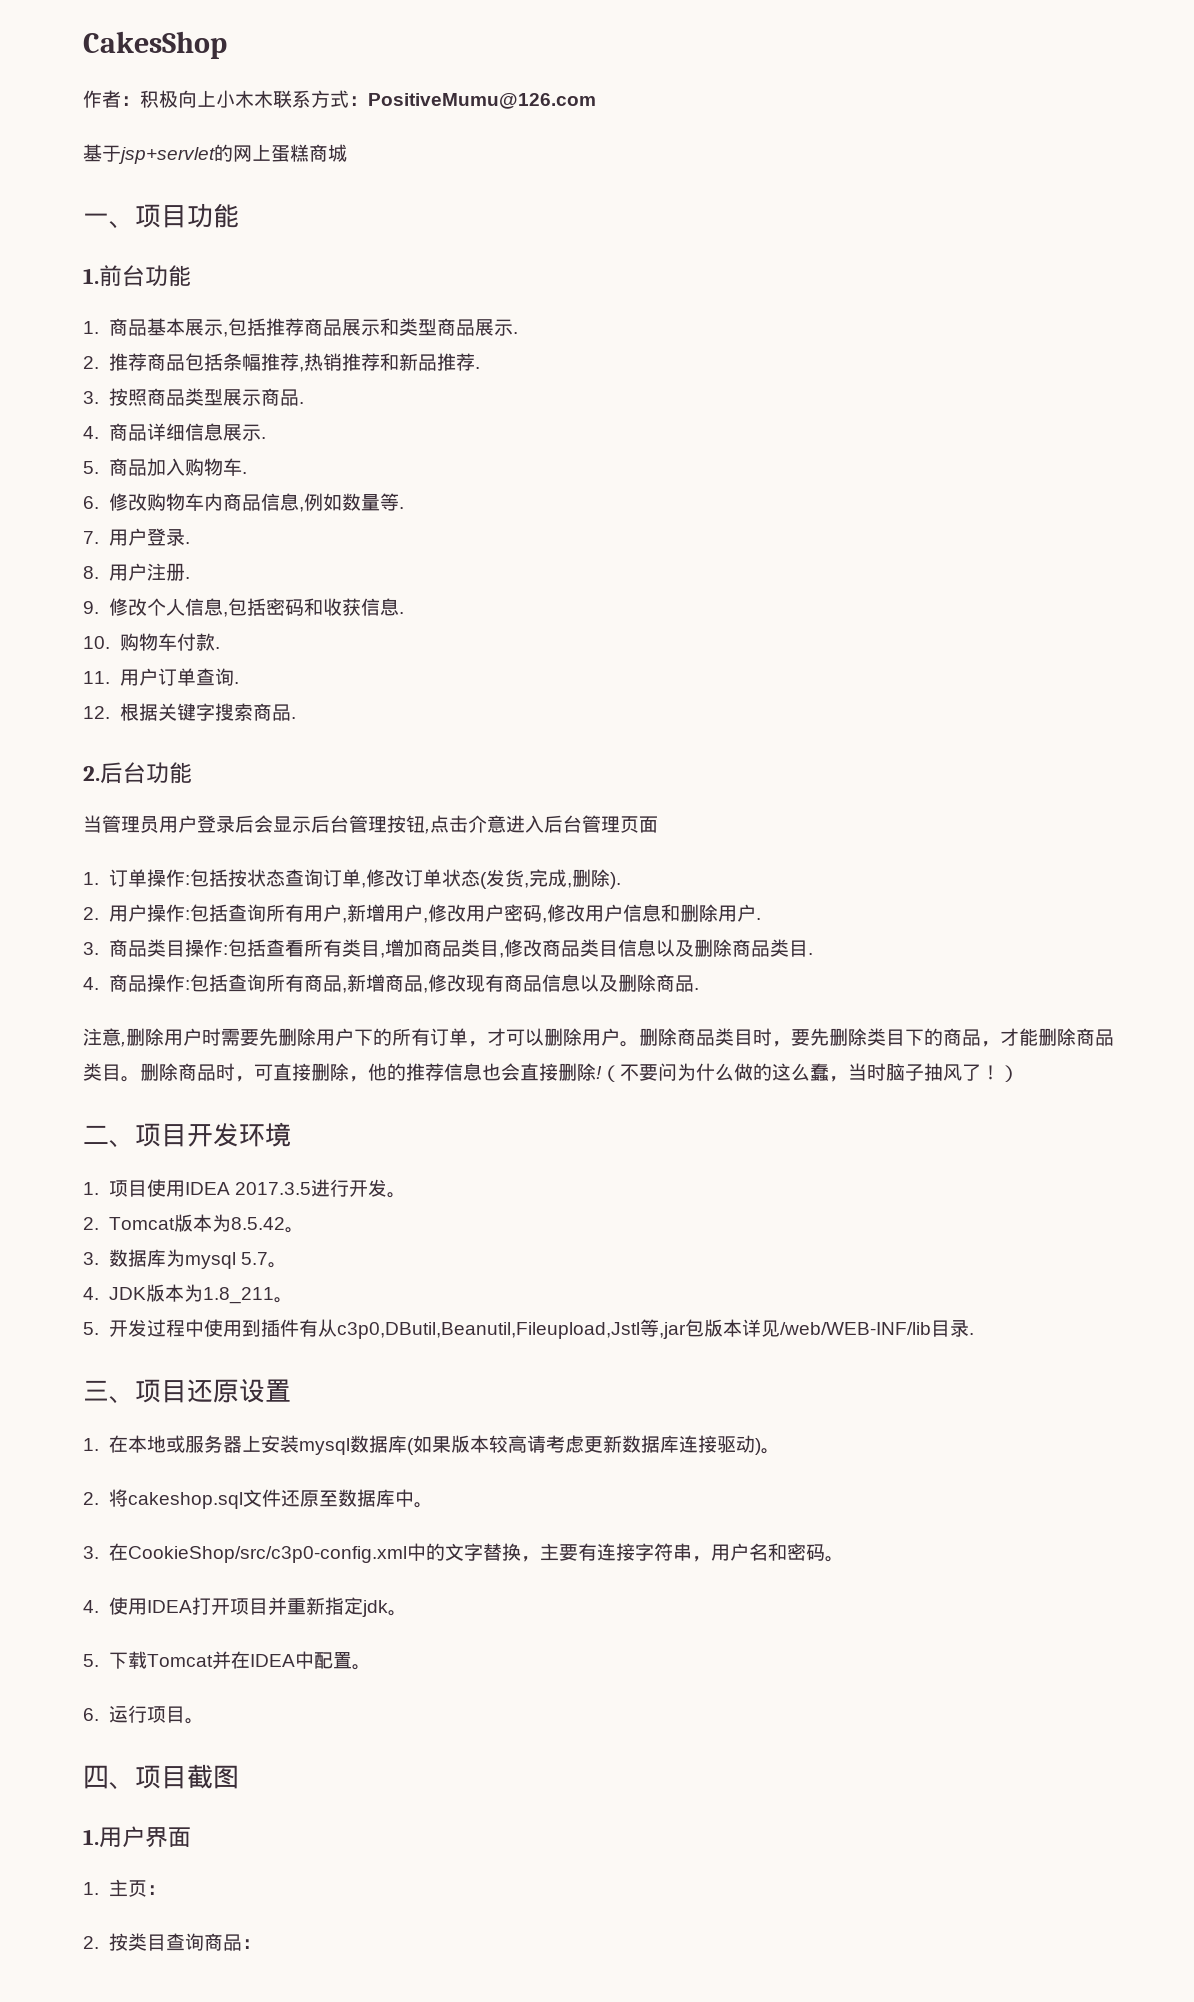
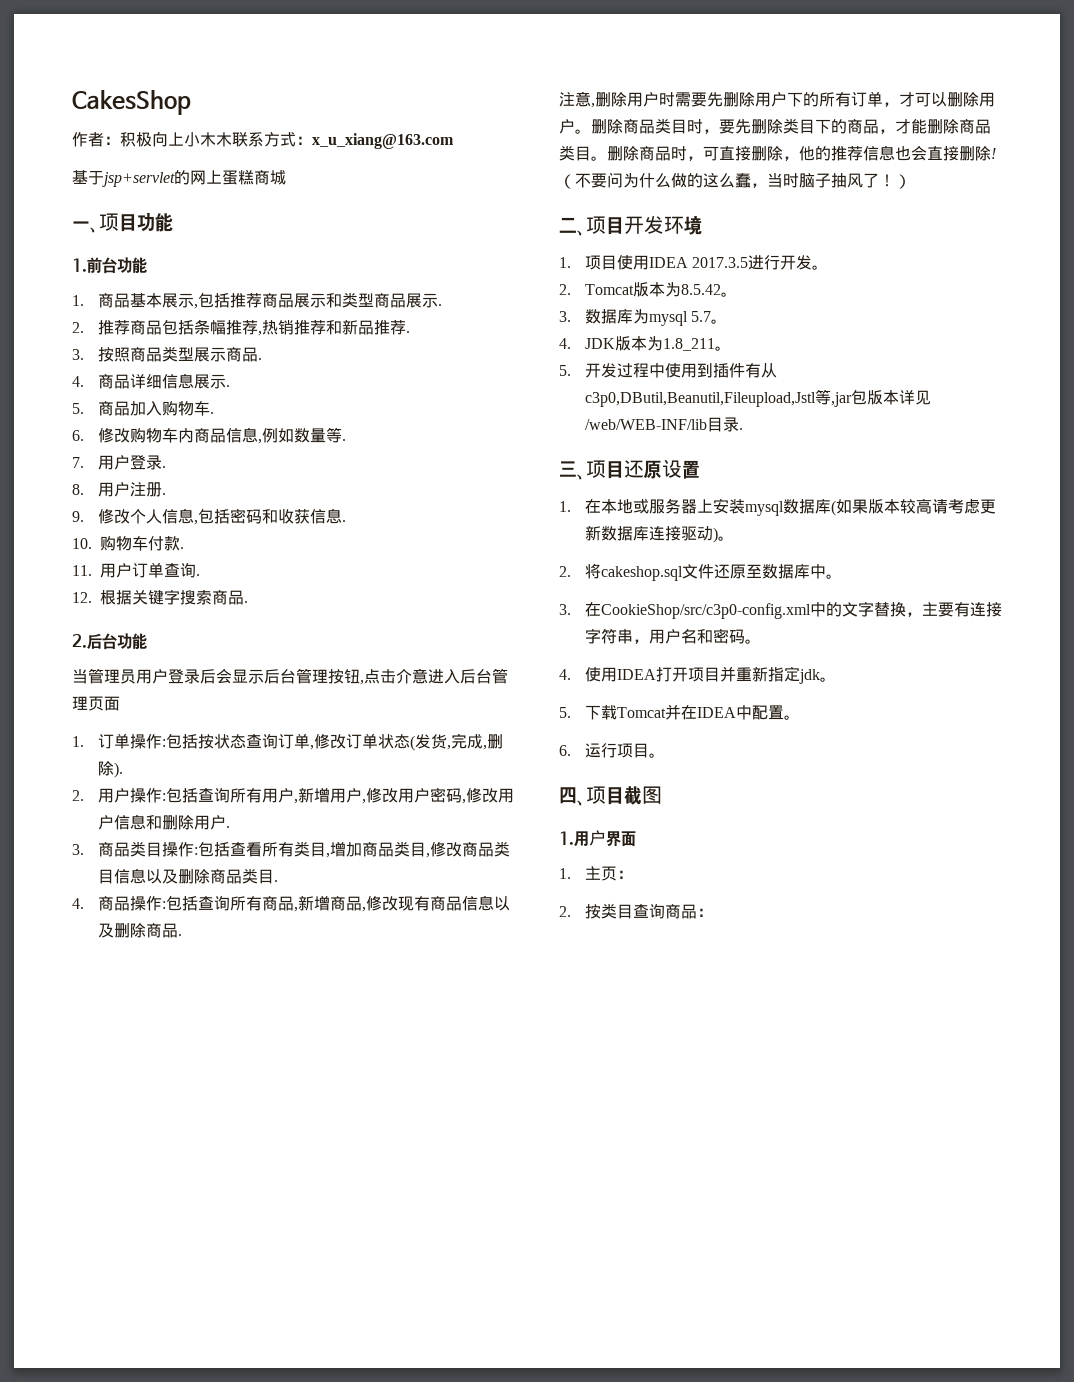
- 作者：积极向上小木木联系方式：PositiveMumu@126.com
+ 作者：积极向上小木木联系方式：x_u_xiang@163.com

